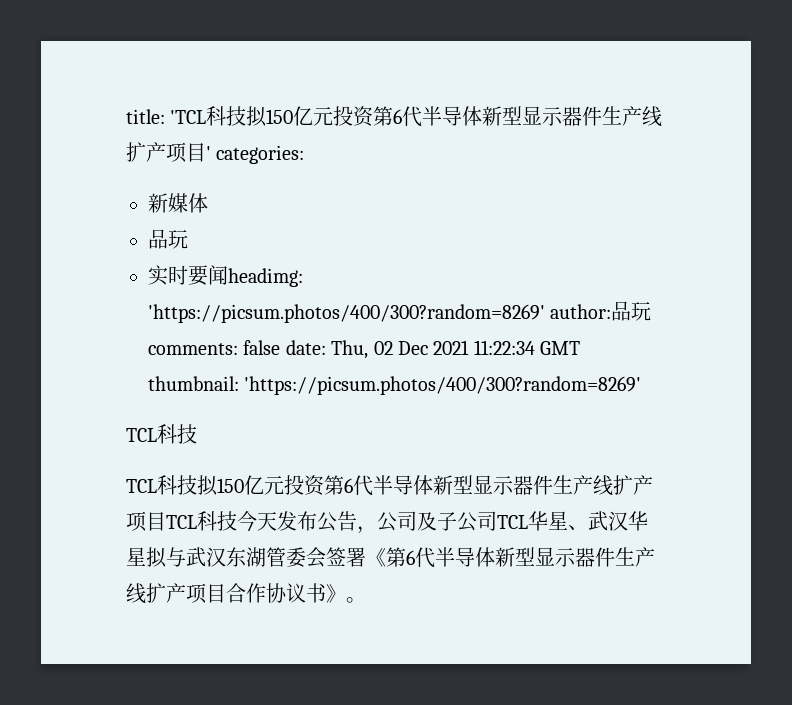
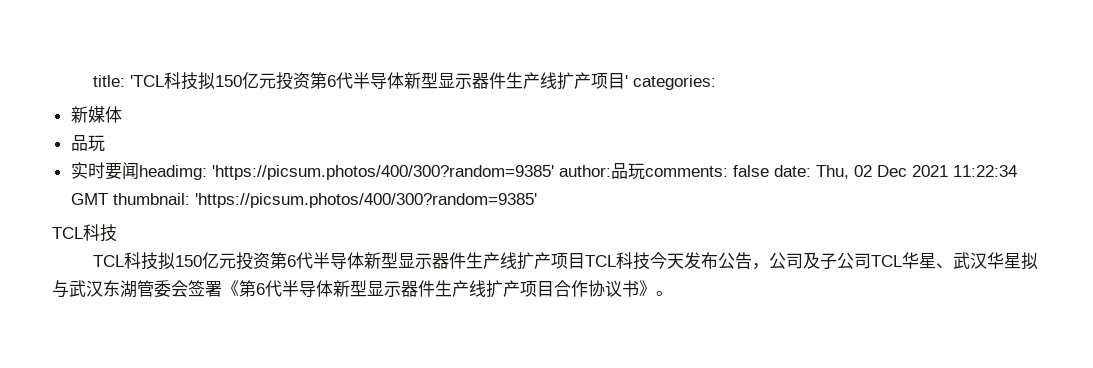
- 实时要闻headimg: 'https://picsum.photos/400/300?random=8269' author:品玩comments: false date: Thu, 02 Dec 2021 11:22:34 GMT thumbnail: 'https://picsum.photos/400/300?random=8269'
+ 实时要闻headimg: 'https://picsum.photos/400/300?random=9385' author:品玩comments: false date: Thu, 02 Dec 2021 11:22:34 GMT thumbnail: 'https://picsum.photos/400/300?random=9385'

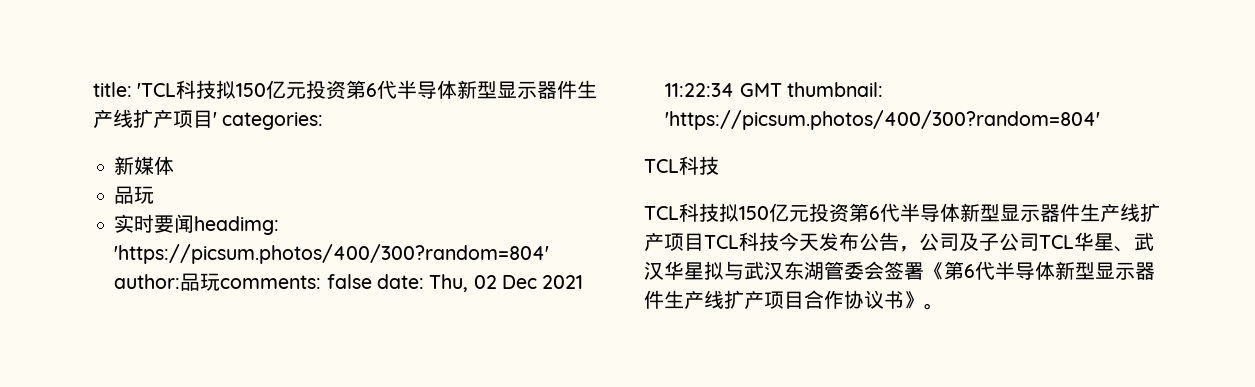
- 实时要闻headimg: 'https://picsum.photos/400/300?random=9385' author:品玩comments: false date: Thu, 02 Dec 2021 11:22:34 GMT thumbnail: 'https://picsum.photos/400/300?random=9385'
+ 实时要闻headimg: 'https://picsum.photos/400/300?random=804' author:品玩comments: false date: Thu, 02 Dec 2021 11:22:34 GMT thumbnail: 'https://picsum.photos/400/300?random=804'

